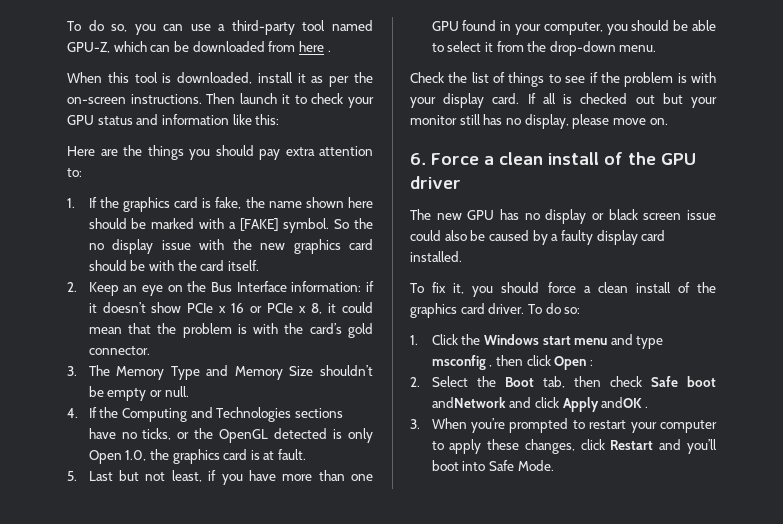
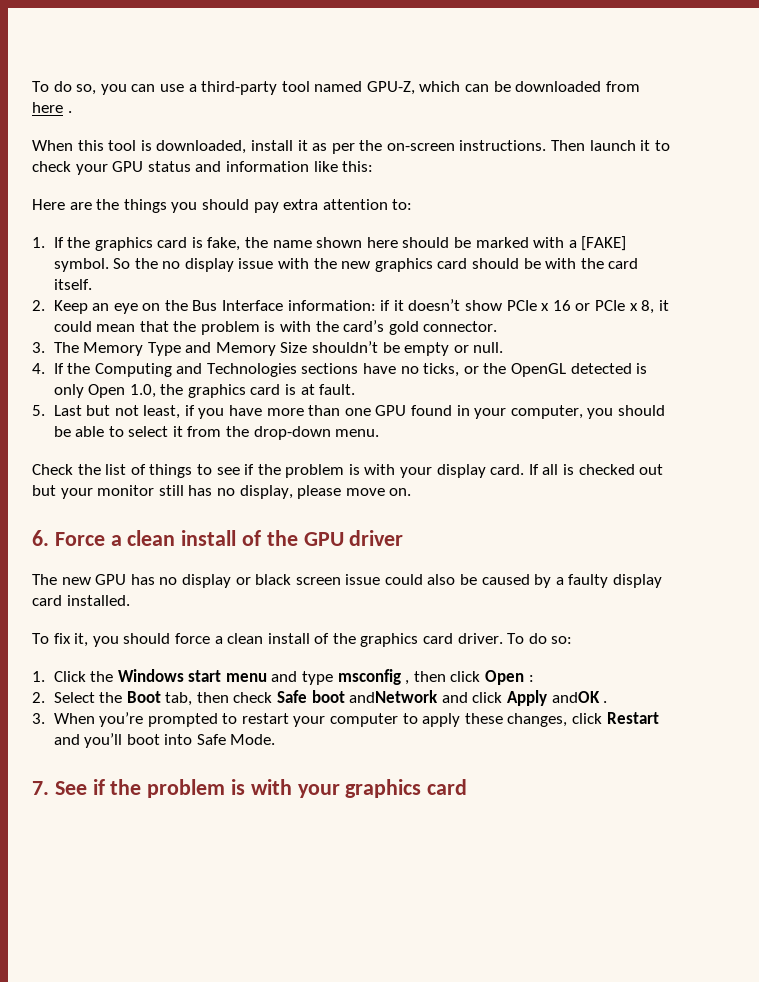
+ 7. See if the problem is with your graphics card

